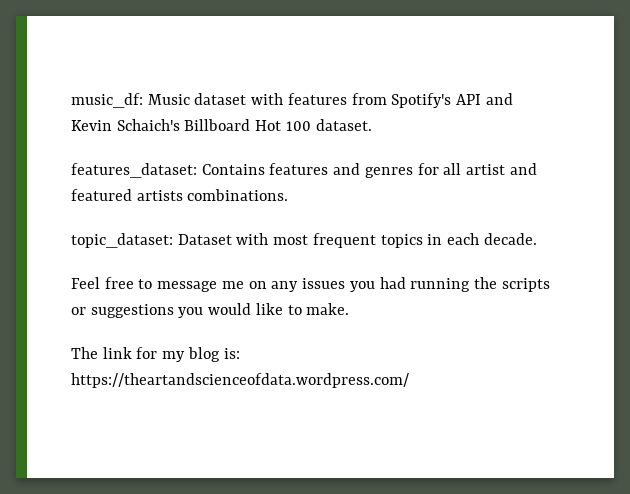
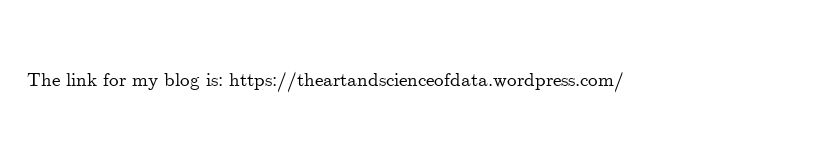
- music_df: Music dataset with features from Spotify's API and Kevin Schaich's Billboard Hot 100 dataset.
- features_dataset: Contains features and genres for all artist and featured artists combinations.
- topic_dataset: Dataset with most frequent topics in each decade.
- Feel free to message me on any issues you had running the scripts or suggestions you would like to make.

